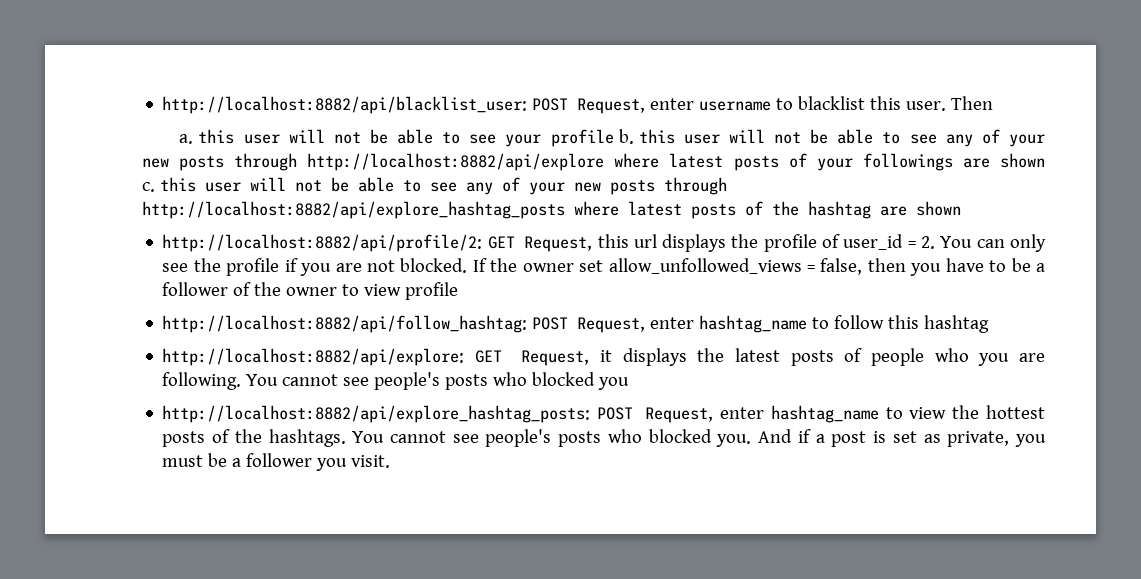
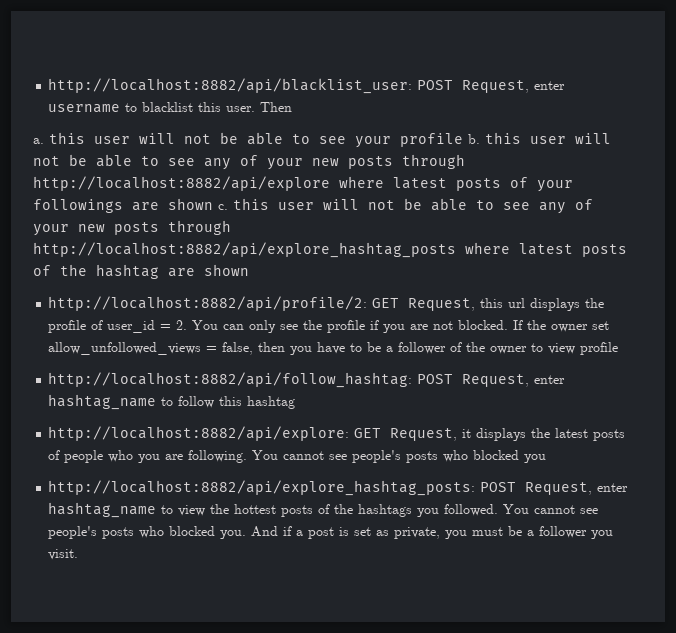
- http://localhost:8882/api/explore_hashtag_posts: POST Request, enter hashtag_name to view the hottest posts of the hashtags.
+ http://localhost:8882/api/explore_hashtag_posts: POST Request, enter hashtag_name to view the hottest posts of the hashtags you followed.

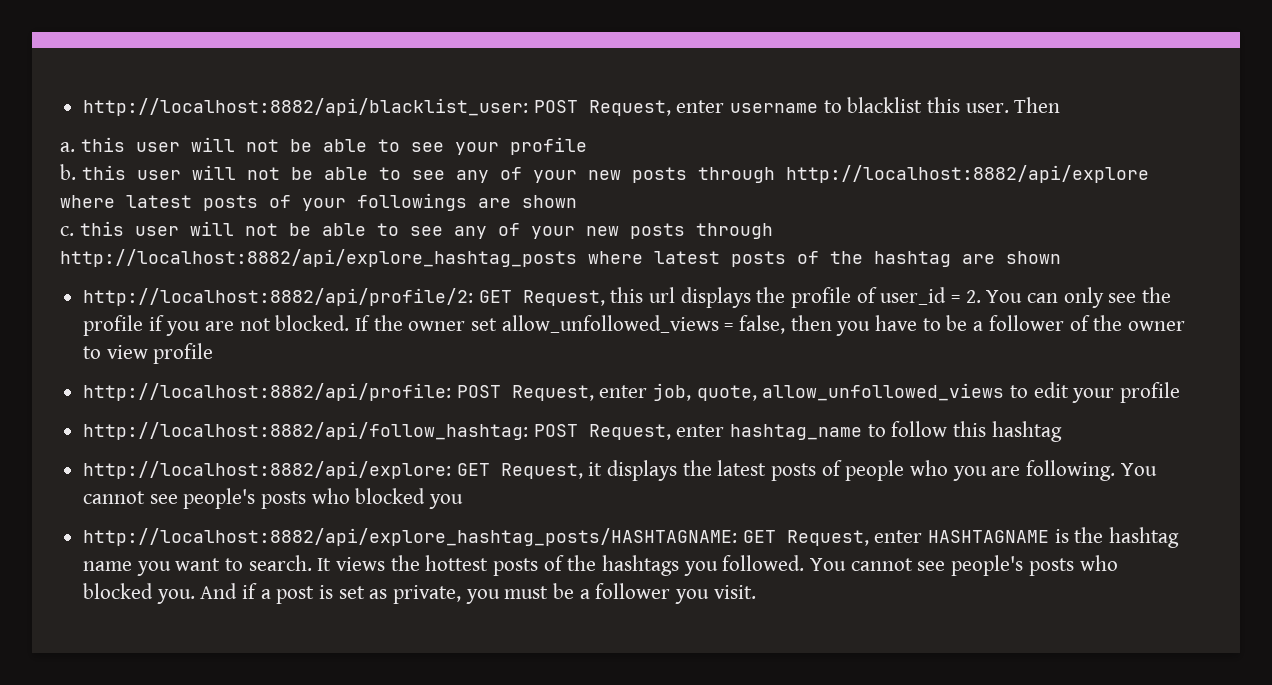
- a. this user will not be able to see your profile b. this user will not be able to see any of your new posts through http://localhost:8882/api/explore where latest posts of your followings are shown c. this user will not be able to see any of your new posts through http://localhost:8882/api/explore_hashtag_posts where latest posts of the hashtag are shown
+ a. this user will not be able to see your profile
+ b. this user will not be able to see any of your new posts through http://localhost:8882/api/explore where latest posts of your followings are shown
+ c. this user will not be able to see any of your new posts through http://localhost:8882/api/explore_hashtag_posts where latest posts of the hashtag are shown
+ http://localhost:8882/api/profile: POST Request, enter job, quote, allow_unfollowed_views to edit your profile
- http://localhost:8882/api/explore_hashtag_posts: POST Request, enter hashtag_name to view the hottest posts of the hashtags you followed.
+ http://localhost:8882/api/explore_hashtag_posts/HASHTAGNAME: GET Request, enter HASHTAGNAME is the hashtag name you want to search. It views the hottest posts of the hashtags you followed.

